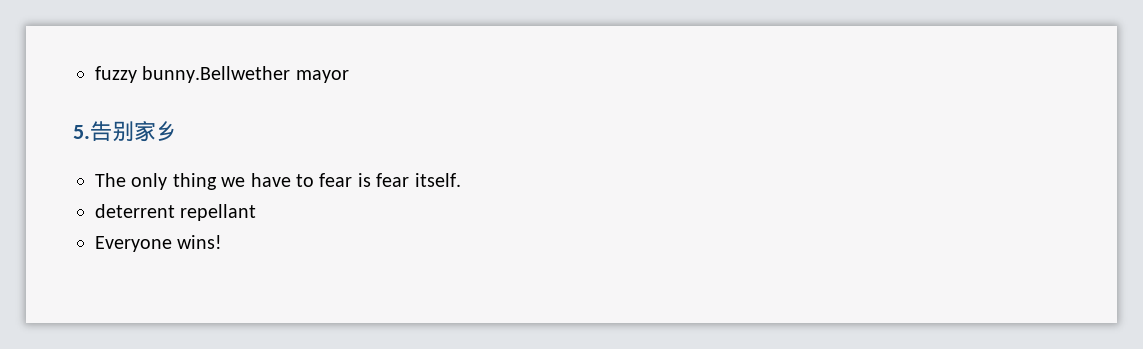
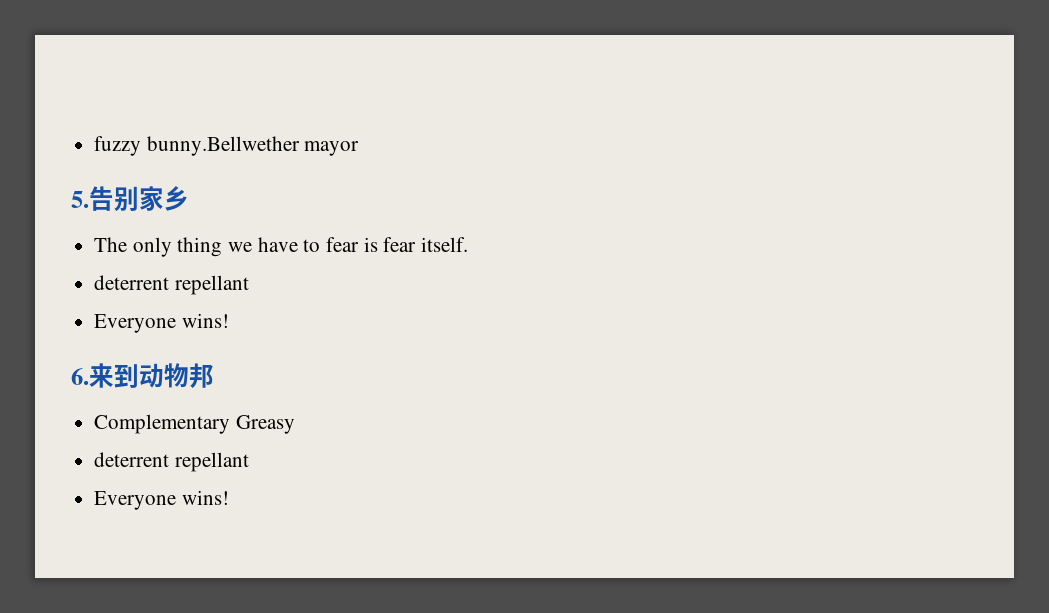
+ 6.来到动物邦
+ Complementary Greasy
+ deterrent repellant
+ Everyone wins!

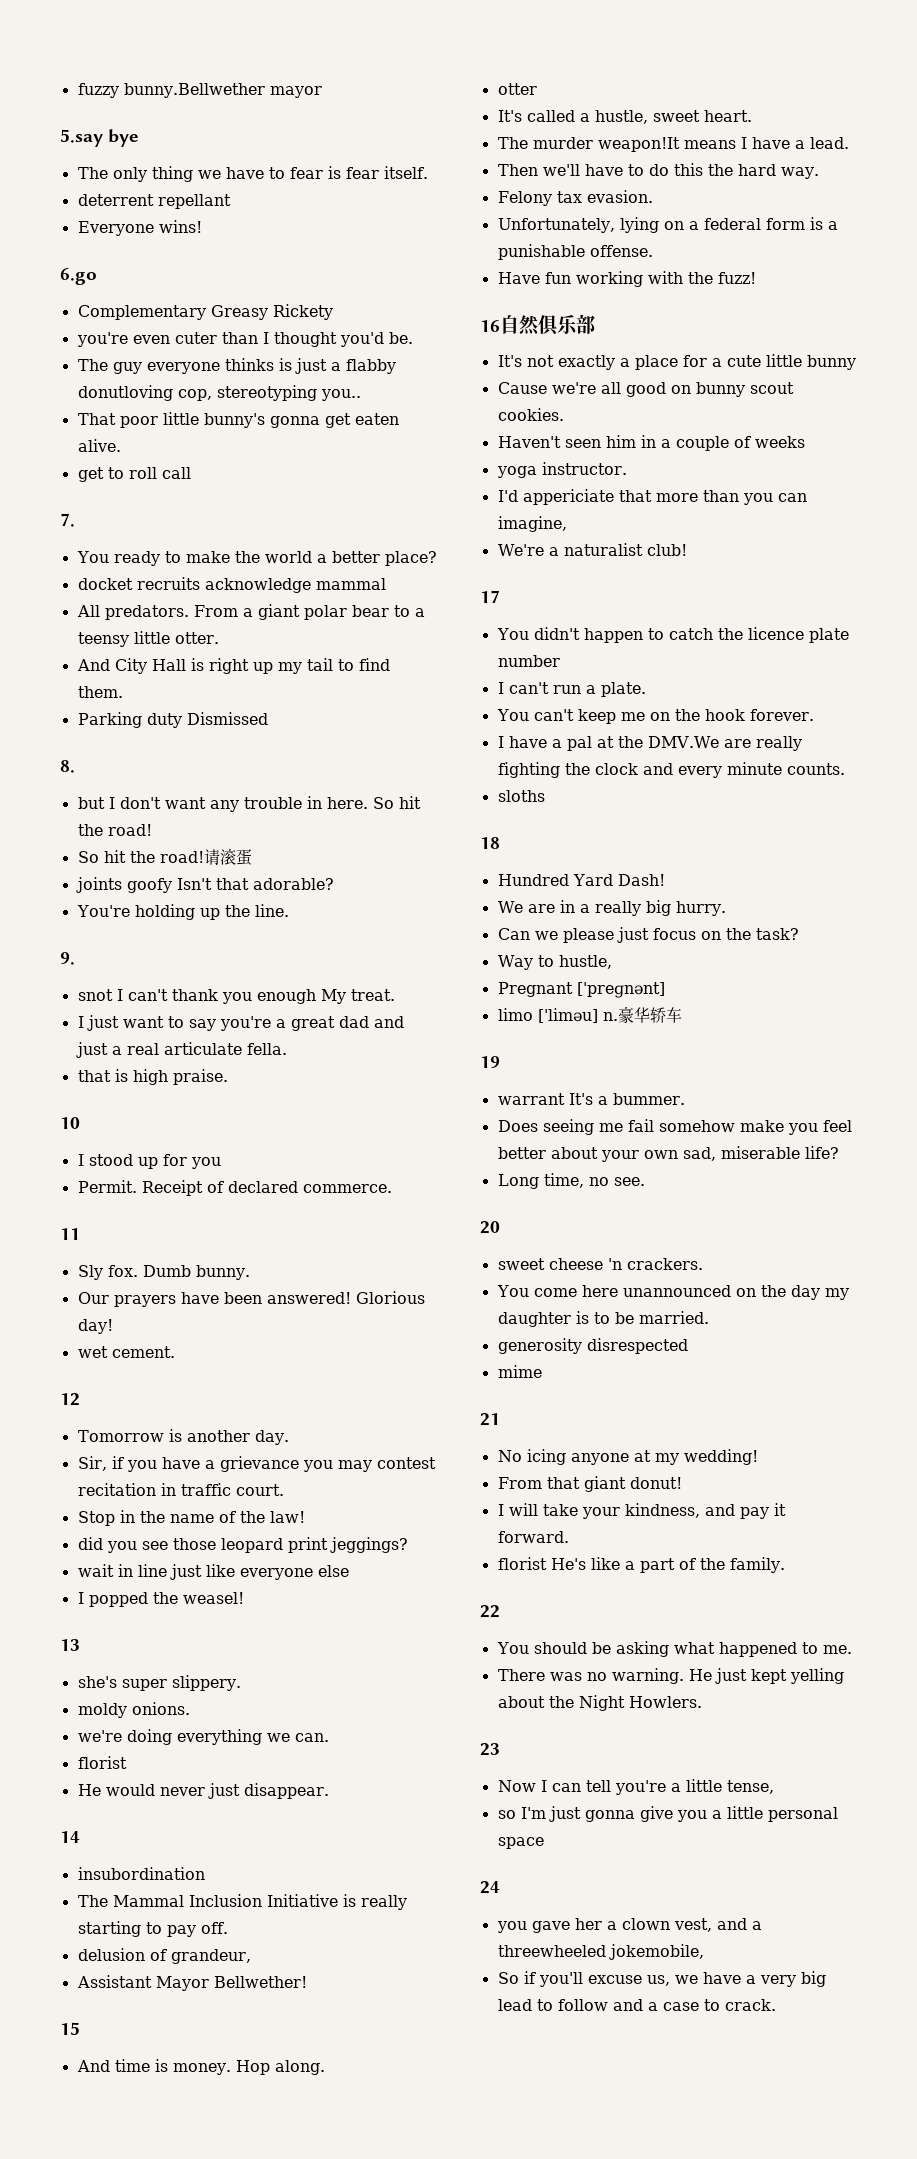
- 5.告别家乡
+ 5.say bye
- 6.来到动物邦
+ 6.go
- Complementary Greasy
- deterrent repellant
- Everyone wins!
+ Complementary Greasy Rickety
+ you're even cuter than I thought you'd be.
+ The guy everyone thinks is just a flabby donutloving cop, stereotyping you..
+ That poor little bunny's gonna get eaten alive.
+ get to roll call
+ 7.
+ You ready to make the world a better place?
+ docket recruits acknowledge mammal
+ All predators. From a giant polar bear to a teensy little otter.
+ And City Hall is right up my tail to find them.
+ Parking duty Dismissed
+ 8.
+ but I don't want any trouble in here. So hit the road!
+ So hit the road!请滚蛋
+ joints goofy Isn't that adorable?
+ You're holding up the line.
+ 9.
+ snot I can't thank you enough My treat.
+ I just want to say you're a great dad and just a real articulate fella.
+ that is high praise.
+ 10
+ I stood up for you
+ Permit. Receipt of declared commerce.
+ 11
+ Sly fox. Dumb bunny.
+ Our prayers have been answered! Glorious day!
+ wet cement.
+ 12
+ Tomorrow is another day.
+ Sir, if you have a grievance you may contest recitation in traffic court.
+ Stop in the name of the law!
+ did you see those leopard print jeggings?
+ wait in line just like everyone else
+ I popped the weasel!
+ 13
+ she's super slippery.
+ moldy onions.
+ we're doing everything we can.
+ florist
+ He would never just disappear.
+ 14
+ insubordination
+ The Mammal Inclusion Initiative is really starting to pay off.
+ delusion of grandeur,
+ Assistant Mayor Bellwether!
+ 15
+ And time is money. Hop along.
+ otter
+ It's called a hustle, sweet heart.
+ The murder weapon!It means I have a lead.
+ Then we'll have to do this the hard way.
+ Felony tax evasion.
+ Unfortunately, lying on a federal form is a punishable offense.
+ Have fun working with the fuzz!
+ 16自然俱乐部
+ It's not exactly a place for a cute little bunny
+ Cause we're all good on bunny scout cookies.
+ Haven't seen him in a couple of weeks
+ yoga instructor.
+ I'd appericiate that more than you can imagine,
+ We're a naturalist club!
+ 17
+ You didn't happen to catch the licence plate number
+ I can't run a plate.
+ You can't keep me on the hook forever.
+ I have a pal at the DMV.We are really fighting the clock and every minute counts.
+ sloths
+ 18
+ Hundred Yard Dash!
+ We are in a really big hurry.
+ Can we please just focus on the task?
+ Way to hustle,
+ Pregnant ['preɡnənt]
+ limo ['liməu] n.豪华轿车
+ 19
+ warrant It's a bummer.
+ Does seeing me fail somehow make you feel better about your own sad, miserable life?
+ Long time, no see.
+ 20
+ sweet cheese 'n crackers.
+ You come here unannounced on the day my daughter is to be married.
+ generosity disrespected
+ mime
+ 21
+ No icing anyone at my wedding!
+ From that giant donut!
+ I will take your kindness, and pay it forward.
+ florist He's like a part of the family.
+ 22
+ You should be asking what happened to me.
+ There was no warning. He just kept yelling about the Night Howlers.
+ 23
+ Now I can tell you're a little tense,
+ so I'm just gonna give you a little personal space
+ 24
+ you gave her a clown vest, and a threewheeled jokemobile,
+ So if you'll excuse us, we have a very big lead to follow and a case to crack.

